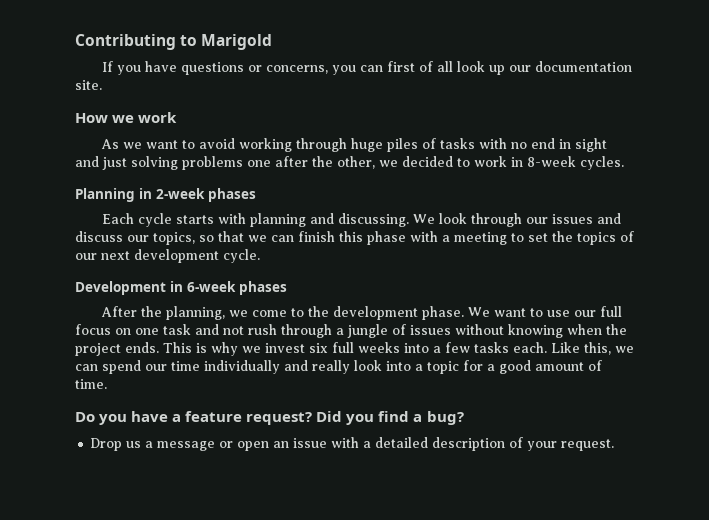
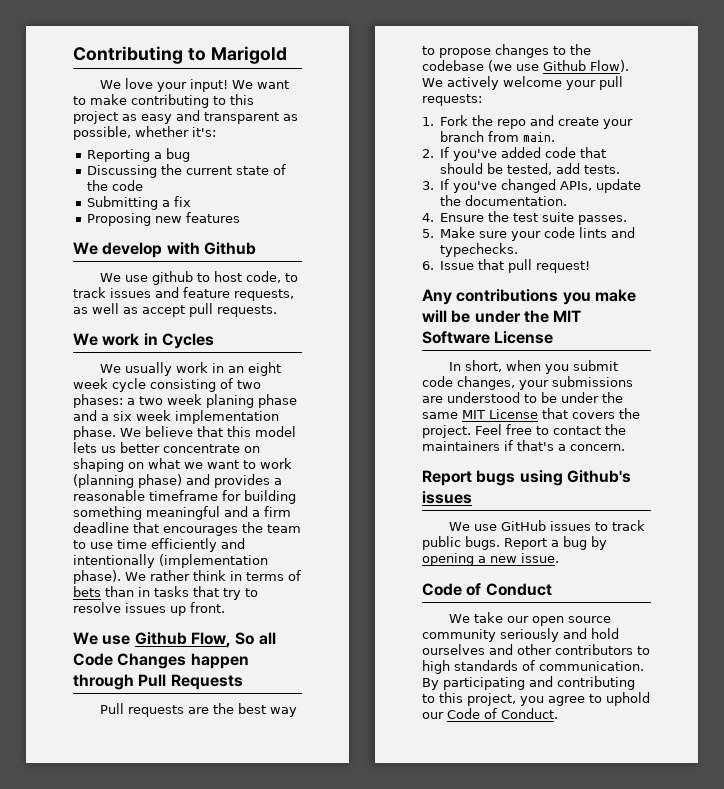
- If you have questions or concerns, you can first of all look up our documentation site.
- How we work
- As we want to avoid working through huge piles of tasks with no end in sight and just solving problems one after the other, we decided to work in 8-week cycles.
- Planning in 2-week phases
- Each cycle starts with planning and discussing. We look through our issues and discuss our topics, so that we can finish this phase with a meeting to set the topics of our next development cycle.
- Development in 6-week phases
- After the planning, we come to the development phase. We want to use our full focus on one task and not rush through a jungle of issues without knowing when the project ends. This is why we invest six full weeks into a few tasks each. Like this, we can spend our time individually and really look into a topic for a good amount of time.
- Do you have a feature request? Did you find a bug?
- Drop us a message or open an issue with a detailed description of your request.
+ We love your input! We want to make contributing to this project as easy and transparent as possible, whether it's:
+ Reporting a bug
+ Discussing the current state of the code
+ Submitting a fix
+ Proposing new features
+ We develop with Github
+ We use github to host code, to track issues and feature requests, as well as accept pull requests.
+ We work in Cycles
+ We usually work in an eight week cycle consisting of two phases: a two week planing phase and a six week implementation phase. We believe that this model lets us better concentrate on shaping on what we want to work (planning phase) and provides a reasonable timeframe for building something meaningful and a firm deadline that encourages the team to use time efficiently and intentionally (implementation phase). We rather think in terms of bets than in tasks that try to resolve issues up front.
+ We use Github Flow, So all Code Changes happen through Pull Requests
+ Pull requests are the best way to propose changes to the codebase (we use Github Flow). We actively welcome your pull requests:
+ 1. Fork the repo and create your branch from main.
+ 2. If you've added code that should be tested, add tests.
+ 3. If you've changed APIs, update the documentation.
+ 4. Ensure the test suite passes.
+ 5. Make sure your code lints and typechecks.
+ 6. Issue that pull request!
+ Any contributions you make will be under the MIT Software License
+ In short, when you submit code changes, your submissions are understood to be under the same MIT License that covers the project. Feel free to contact the maintainers if that's a concern.
+ Report bugs using Github's issues
+ We use GitHub issues to track public bugs. Report a bug by opening a new issue.
+ Code of Conduct
+ We take our open source community seriously and hold ourselves and other contributors to high standards of communication. By participating and contributing to this project, you agree to uphold our Code of Conduct.

